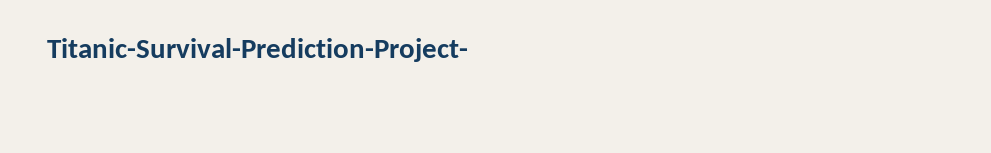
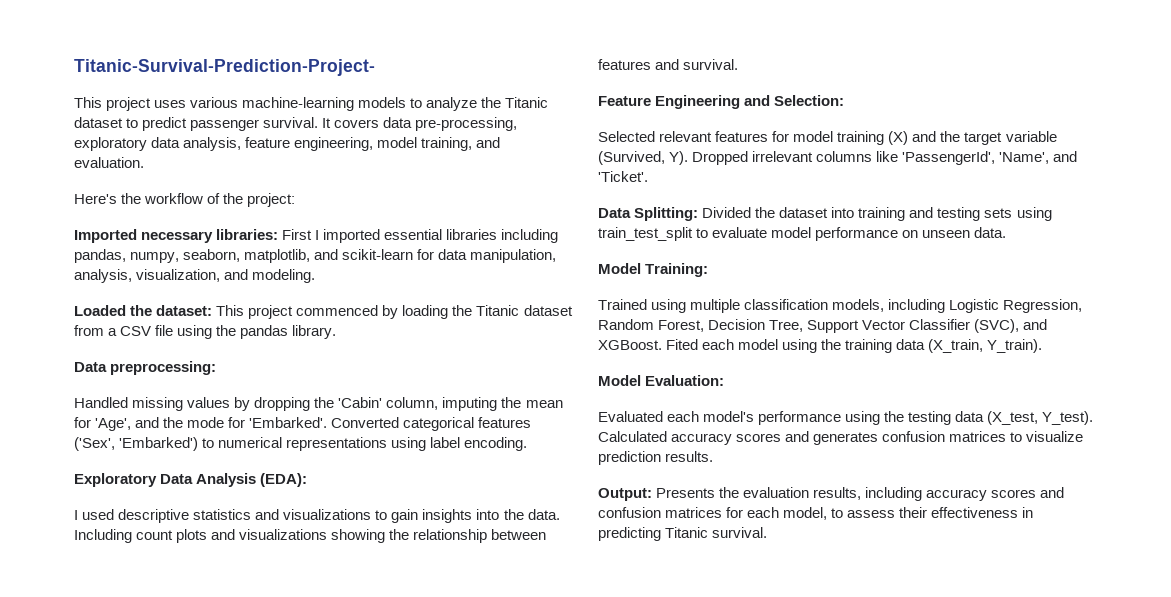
+ This project uses various machine-learning models to analyze the Titanic dataset to predict passenger survival. It covers data pre-processing, exploratory data analysis, feature engineering, model training, and evaluation.
+ Here's the workflow of the project:
+ Imported necessary libraries: First I imported essential libraries including pandas, numpy, seaborn, matplotlib, and scikit-learn for data manipulation, analysis, visualization, and modeling.
+ Loaded the dataset: This project commenced by loading the Titanic dataset from a CSV file using the pandas library.
+ Data preprocessing:
+ Handled missing values by dropping the 'Cabin' column, imputing the mean for 'Age', and the mode for 'Embarked'. Converted categorical features ('Sex', 'Embarked') to numerical representations using label encoding.
+ Exploratory Data Analysis (EDA):
+ I used descriptive statistics and visualizations to gain insights into the data. Including count plots and visualizations showing the relationship between features and survival.
+ Feature Engineering and Selection:
+ Selected relevant features for model training (X) and the target variable (Survived, Y). Dropped irrelevant columns like 'PassengerId', 'Name', and 'Ticket'.
+ Data Splitting: Divided the dataset into training and testing sets using train_test_split to evaluate model performance on unseen data.
+ Model Training:
+ Trained using multiple classification models, including Logistic Regression, Random Forest, Decision Tree, Support Vector Classifier (SVC), and XGBoost. Fited each model using the training data (X_train, Y_train).
+ Model Evaluation:
+ Evaluated each model's performance using the testing data (X_test, Y_test). Calculated accuracy scores and generates confusion matrices to visualize prediction results.
+ Output: Presents the evaluation results, including accuracy scores and confusion matrices for each model, to assess their effectiveness in predicting Titanic survival.

